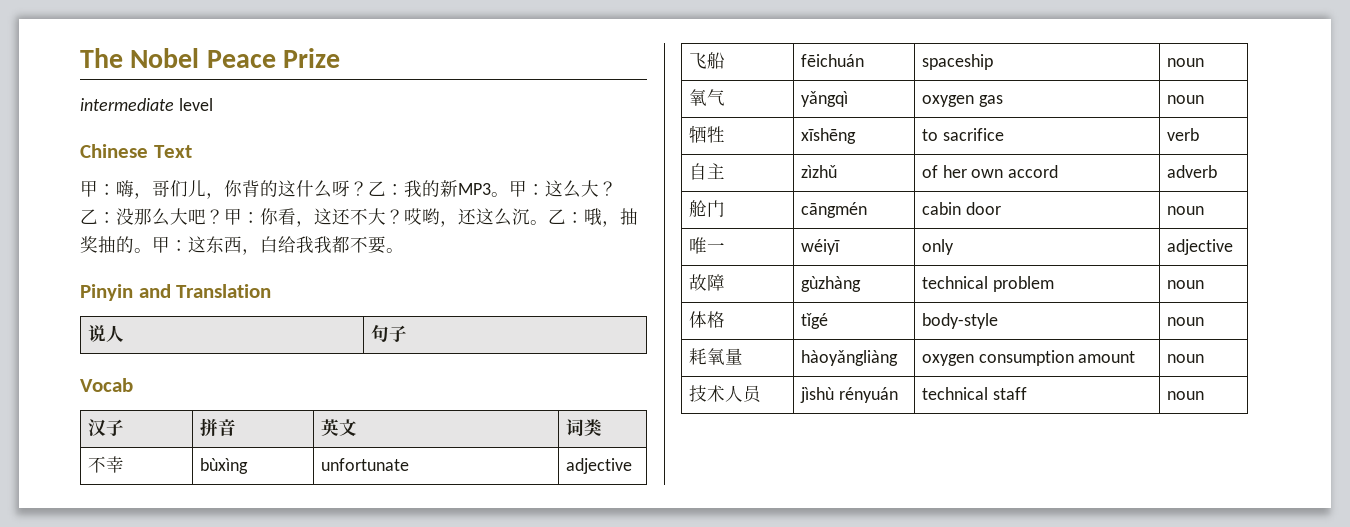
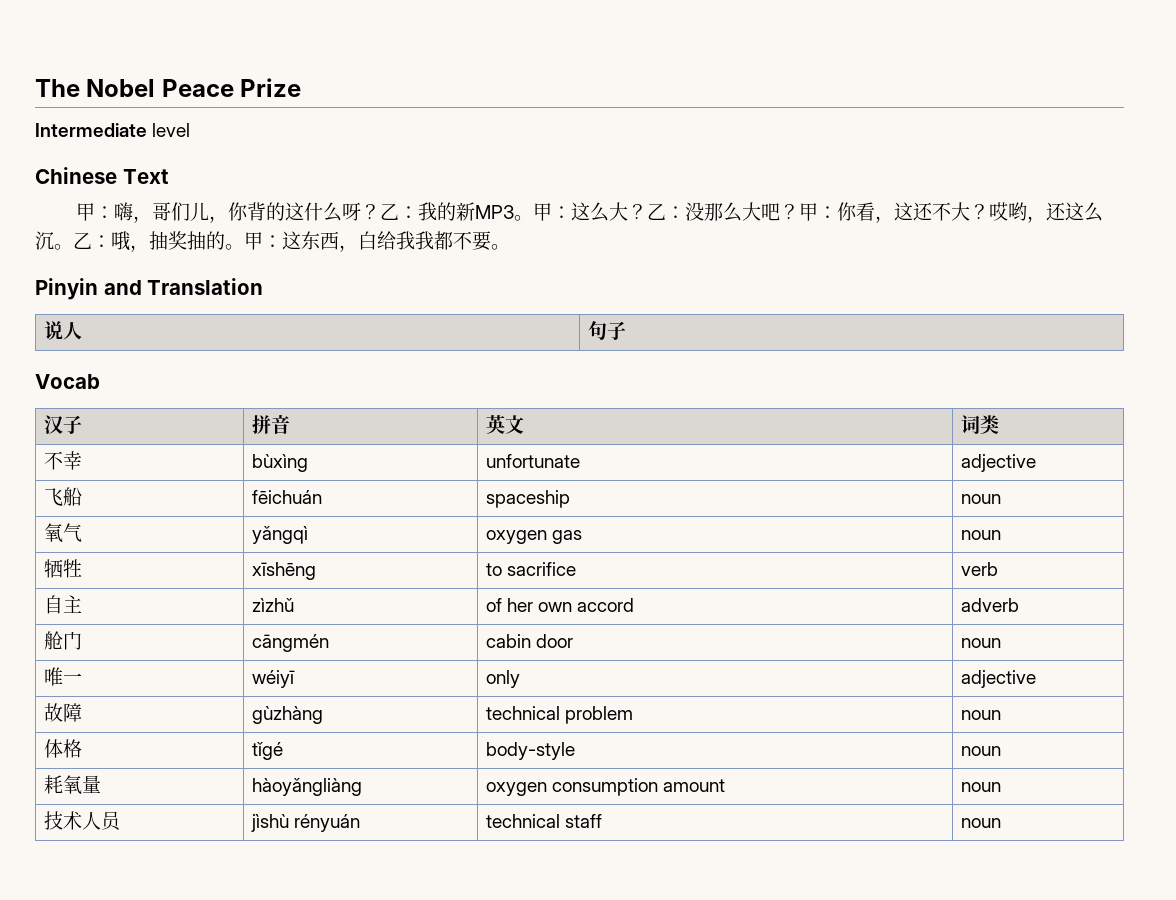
- intermediate level
+ Intermediate level

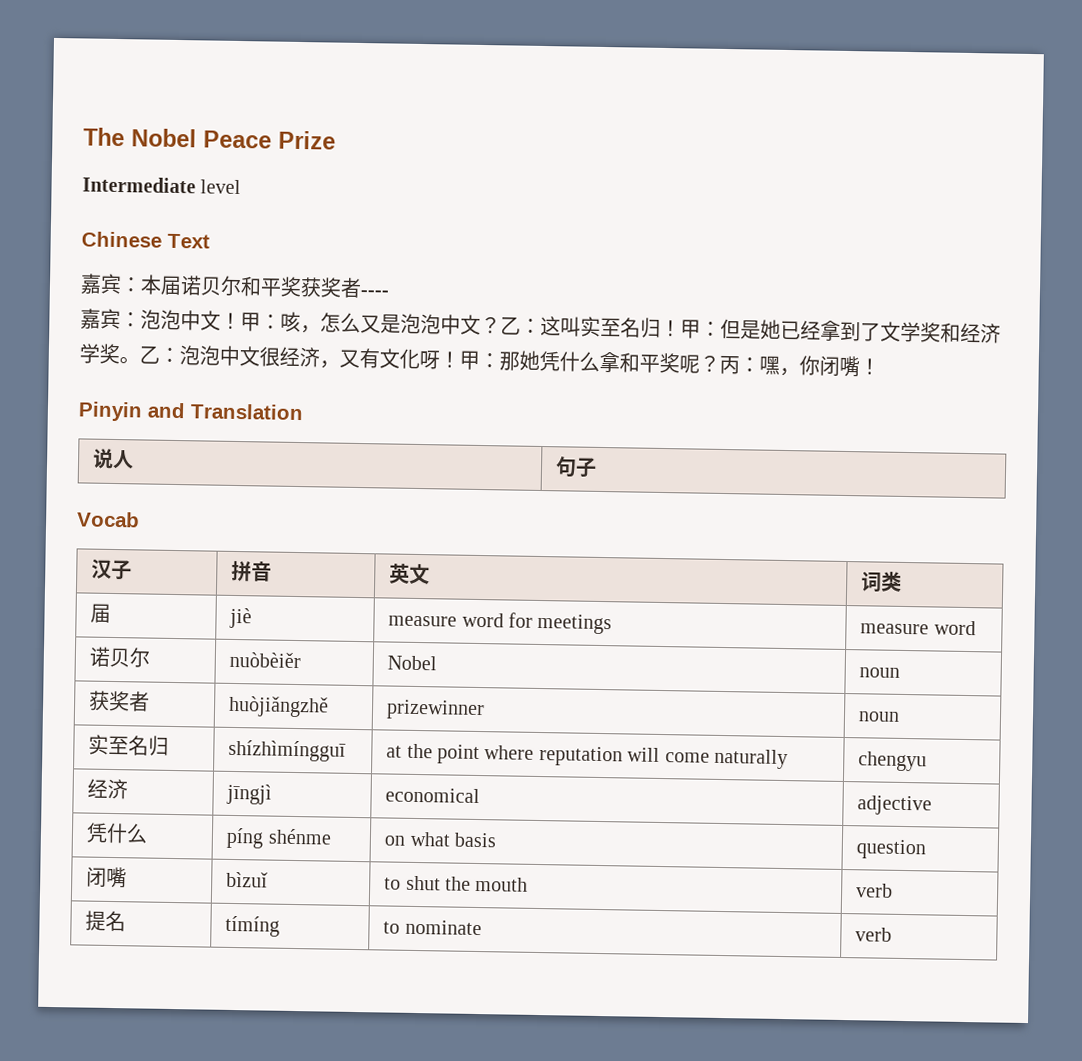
- 甲：嗨，哥们儿，你背的这什么呀？乙：我的新MP3。甲：这么大？乙：没那么大吧？甲：你看，这还不大？哎哟，还这么沉。乙：哦，抽奖抽的。甲：这东西，白给我我都不要。
+ 嘉宾：本届诺贝尔和平奖获奖者----
+ 嘉宾：泡泡中文！甲：咳，怎么又是泡泡中文？乙：这叫实至名归！甲：但是她已经拿到了文学奖和经济学奖。乙：泡泡中文很经济，又有文化呀！甲：那她凭什么拿和平奖呢？丙：嘿，你闭嘴！
- 不幸 | bùxìng | unfortunate | adjective
- 飞船 | fēichuán | spaceship | noun
- 氧气 | yǎngqì | oxygen gas | noun
- 牺牲 | xīshēng | to sacrifice | verb
- 自主 | zìzhǔ | of her own accord | adverb
- 舱门 | cāngmén | cabin door | noun
- 唯一 | wéiyī | only | adjective
- 故障 | gùzhàng | technical problem | noun
- 体格 | tǐgé | body-style | noun
- 耗氧量 | hàoyǎngliàng | oxygen consumption amount | noun
- 技术人员 | jìshù rényuán | technical staff | noun
+ 届 | jiè | measure word for meetings | measure word
+ 诺贝尔 | nuòbèiěr | Nobel | noun
+ 获奖者 | huòjiǎngzhě | prizewinner | noun
+ 实至名归 | shízhìmíngguī | at the point where reputation will come naturally | chengyu
+ 经济 | jīngjì | economical | adjective
+ 凭什么 | píng shénme | on what basis | question
+ 闭嘴 | bìzuǐ | to shut the mouth | verb
+ 提名 | tímíng | to nominate | verb

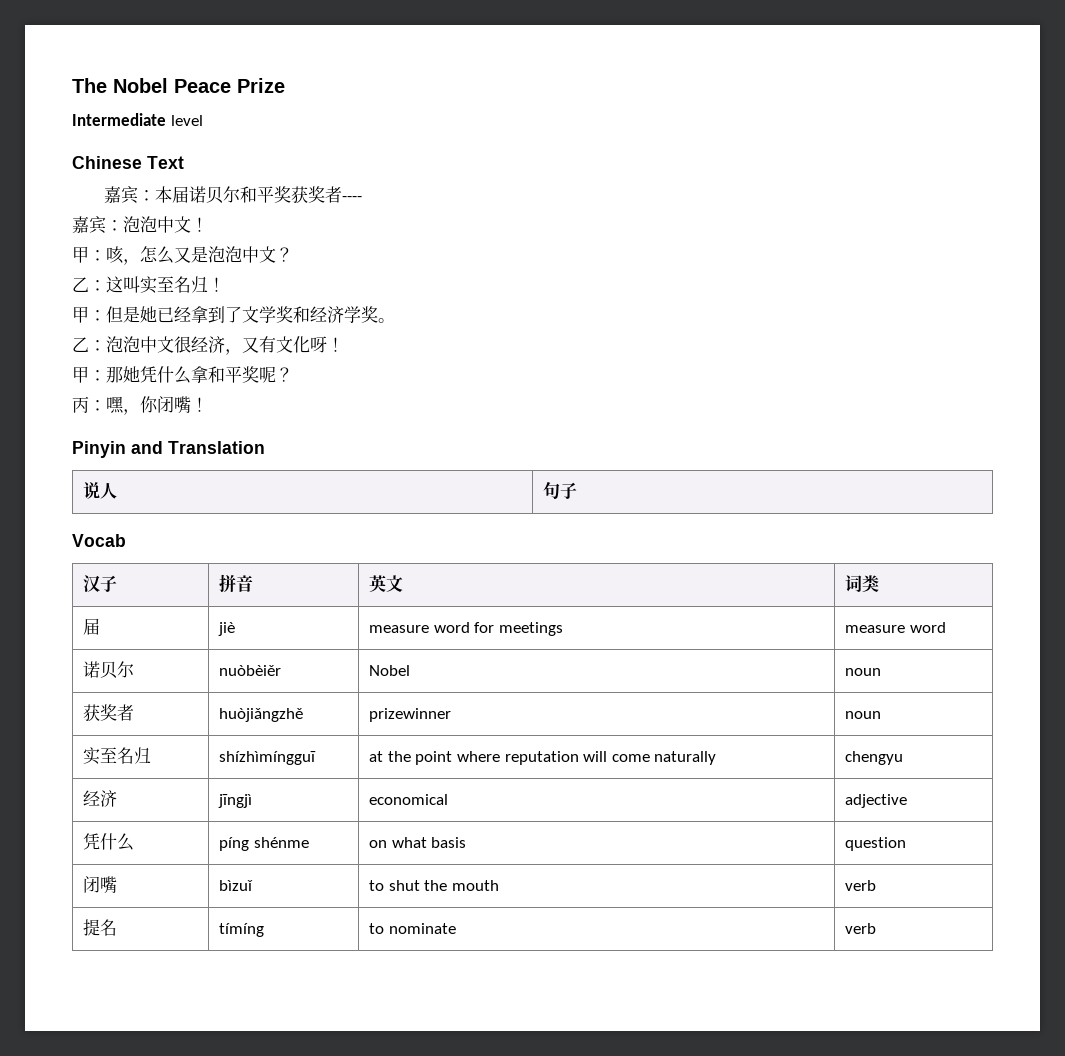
- 嘉宾：泡泡中文！甲：咳，怎么又是泡泡中文？乙：这叫实至名归！甲：但是她已经拿到了文学奖和经济学奖。乙：泡泡中文很经济，又有文化呀！甲：那她凭什么拿和平奖呢？丙：嘿，你闭嘴！
+ 嘉宾：泡泡中文！
+ 甲：咳，怎么又是泡泡中文？
+ 乙：这叫实至名归！
+ 甲：但是她已经拿到了文学奖和经济学奖。
+ 乙：泡泡中文很经济，又有文化呀！
+ 甲：那她凭什么拿和平奖呢？
+ 丙：嘿，你闭嘴！

